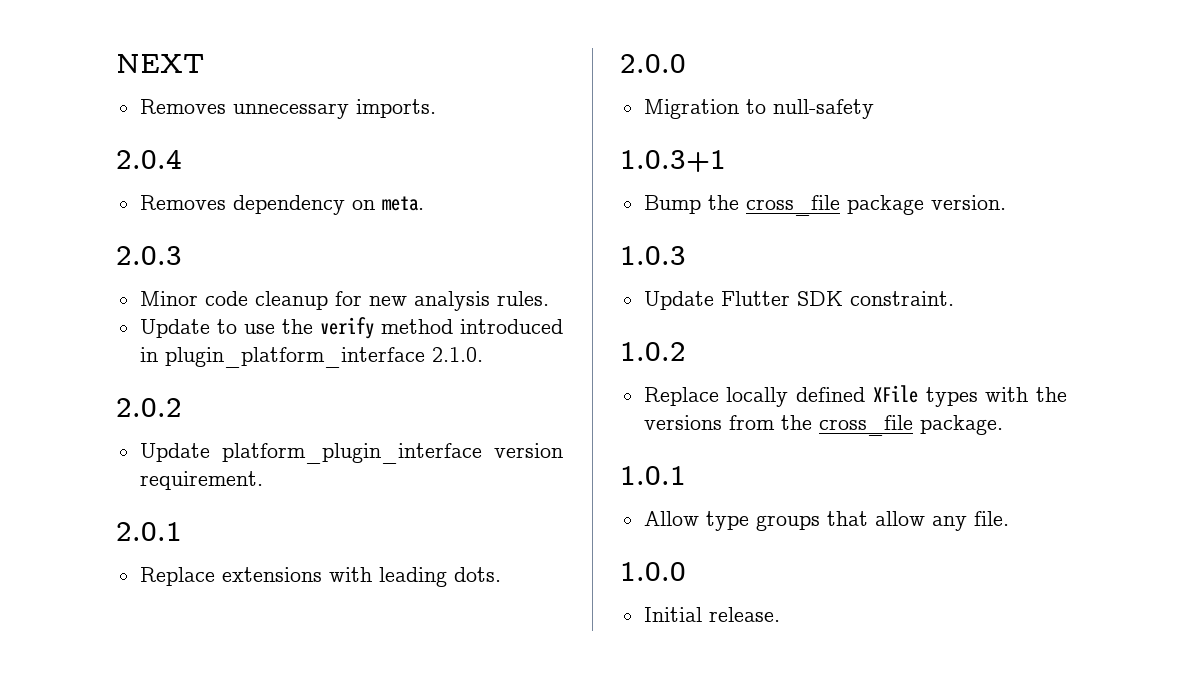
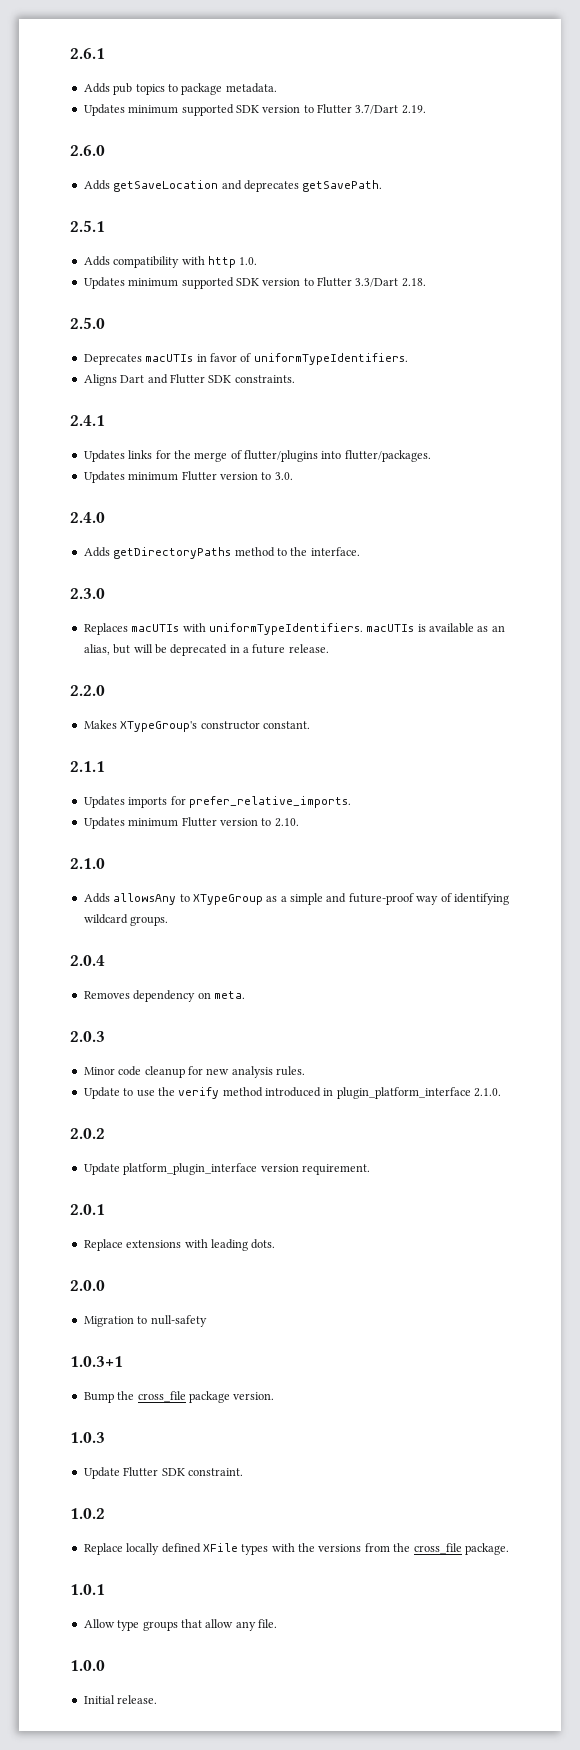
- NEXT
- Removes unnecessary imports.
+ 2.6.1
+ Adds pub topics to package metadata.
+ Updates minimum supported SDK version to Flutter 3.7/Dart 2.19.
+ 2.6.0
+ Adds getSaveLocation and deprecates getSavePath.
+ 2.5.1
+ Adds compatibility with http 1.0.
+ Updates minimum supported SDK version to Flutter 3.3/Dart 2.18.
+ 2.5.0
+ Deprecates macUTIs in favor of uniformTypeIdentifiers.
+ Aligns Dart and Flutter SDK constraints.
+ 2.4.1
+ Updates links for the merge of flutter/plugins into flutter/packages.
+ Updates minimum Flutter version to 3.0.
+ 2.4.0
+ Adds getDirectoryPaths method to the interface.
+ 2.3.0
+ Replaces macUTIs with uniformTypeIdentifiers. macUTIs is available as an alias, but will be deprecated in a future release.
+ 2.2.0
+ Makes XTypeGroup's constructor constant.
+ 2.1.1
+ Updates imports for prefer_relative_imports.
+ Updates minimum Flutter version to 2.10.
+ 2.1.0
+ Adds allowsAny to XTypeGroup as a simple and future-proof way of identifying wildcard groups.

